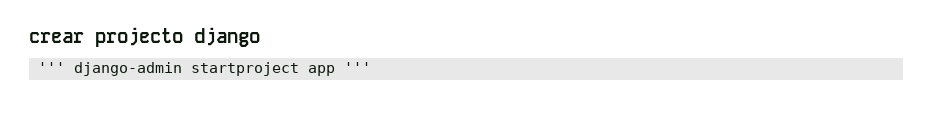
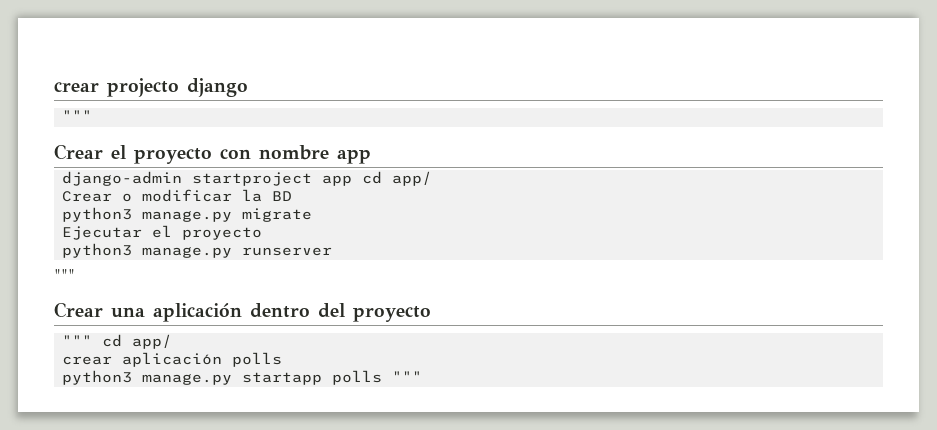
  crear projecto django
- ''' django-admin startproject app '''
+ """
+ Crear el proyecto con nombre app
+ django-admin startproject app cd app/
+ Crear o modificar la BD
+ python3 manage.py migrate
+ Ejecutar el proyecto
+ python3 manage.py runserver
+ """
+ Crear una aplicación dentro del proyecto
+ """ cd app/
+ crear aplicación polls
+ python3 manage.py startapp polls """

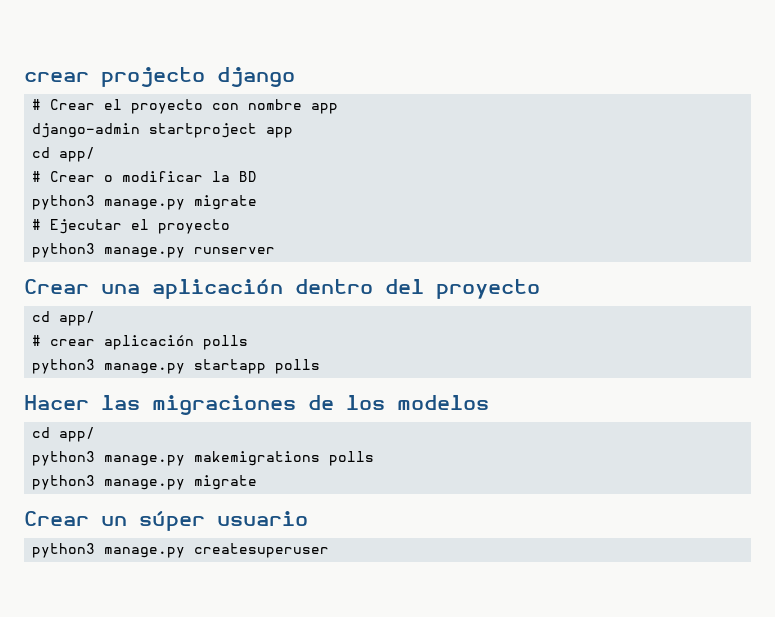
  crear projecto django
- """
- Crear el proyecto con nombre app
+ # Crear el proyecto con nombre app
- django-admin startproject app cd app/
- Crear o modificar la BD
+ django-admin startproject app
+ cd app/
+ # Crear o modificar la BD
- Ejecutar el proyecto
+ # Ejecutar el proyecto
  python3 manage.py runserver
- """
  Crear una aplicación dentro del proyecto
- """ cd app/
- crear aplicación polls
+ cd app/
+ # crear aplicación polls
- python3 manage.py startapp polls """
+ python3 manage.py startapp polls
+ Hacer las migraciones de los modelos
+ cd app/
+ python3 manage.py makemigrations polls
+ python3 manage.py migrate
+ Crear un súper usuario
+ python3 manage.py createsuperuser

